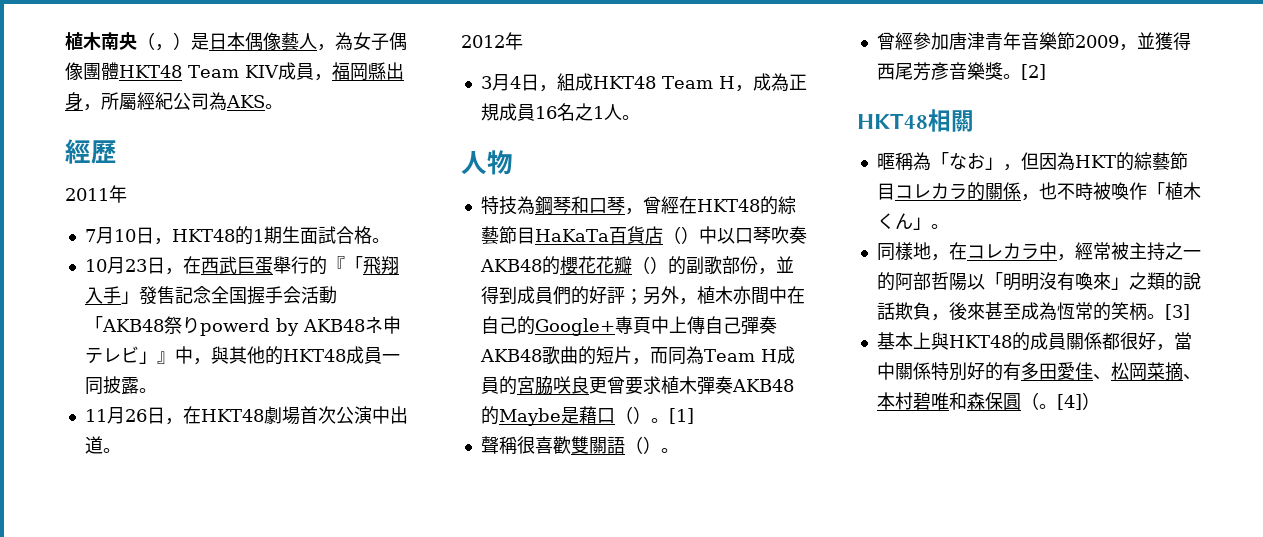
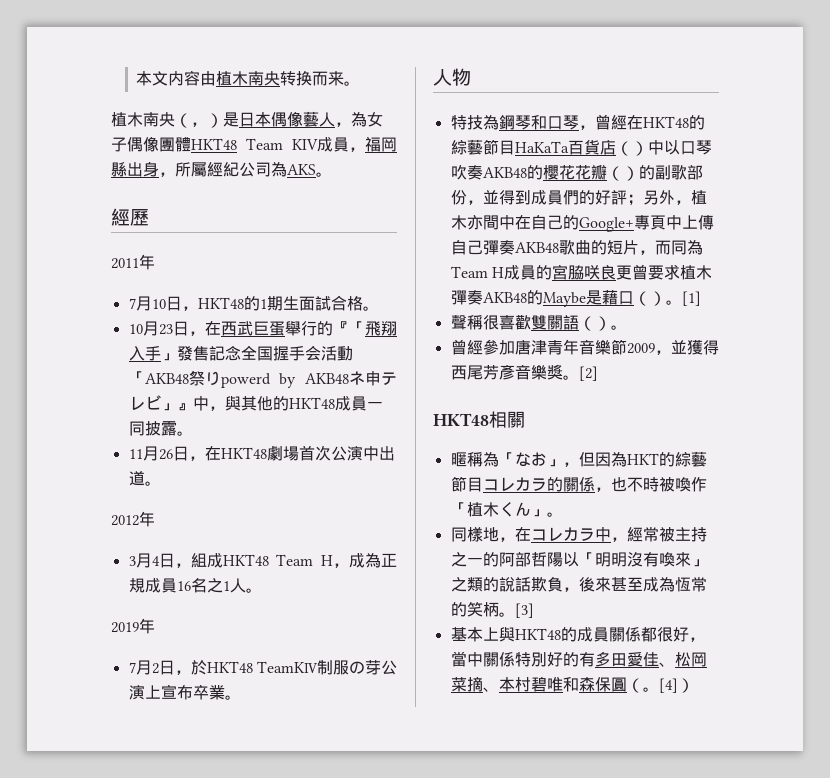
+ 本文内容由植木南央转换而来。
+ 2019年
+ 7月2日，於HKT48 TeamKⅣ制服の芽公演上宣布卒業。

